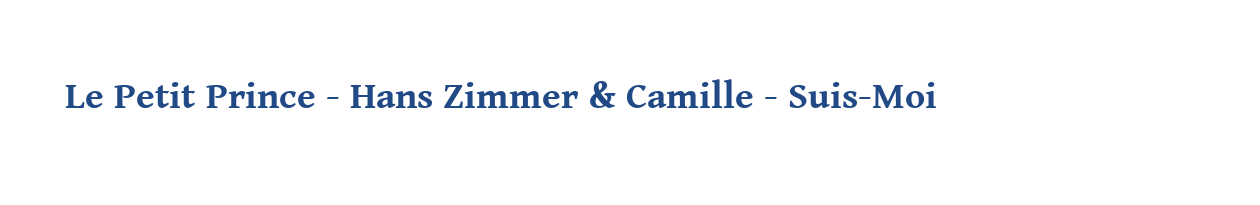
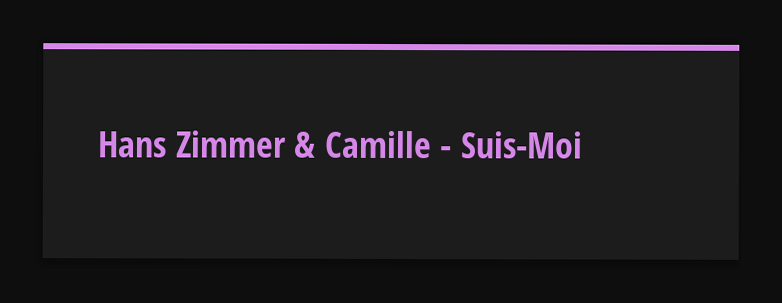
- Le Petit Prince - Hans Zimmer & Camille - Suis-Moi
+ Hans Zimmer & Camille - Suis-Moi

